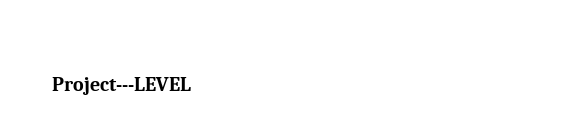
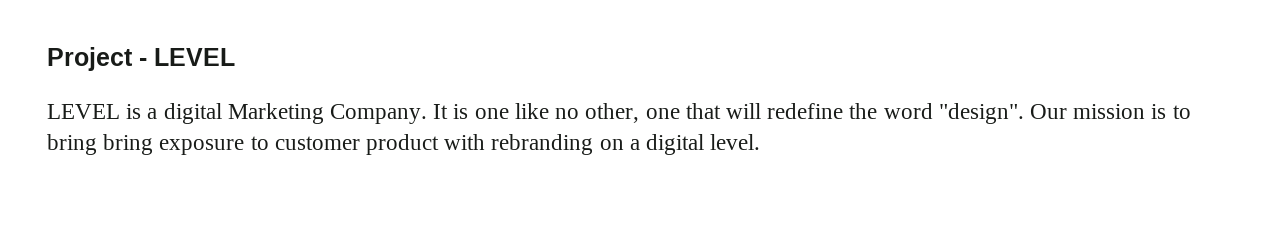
- Project---LEVEL
+ Project - LEVEL
+ LEVEL is a digital Marketing Company. It is one like no other, one that will redefine the word "design". Our mission is to bring bring exposure to customer product with rebranding on a digital level.

